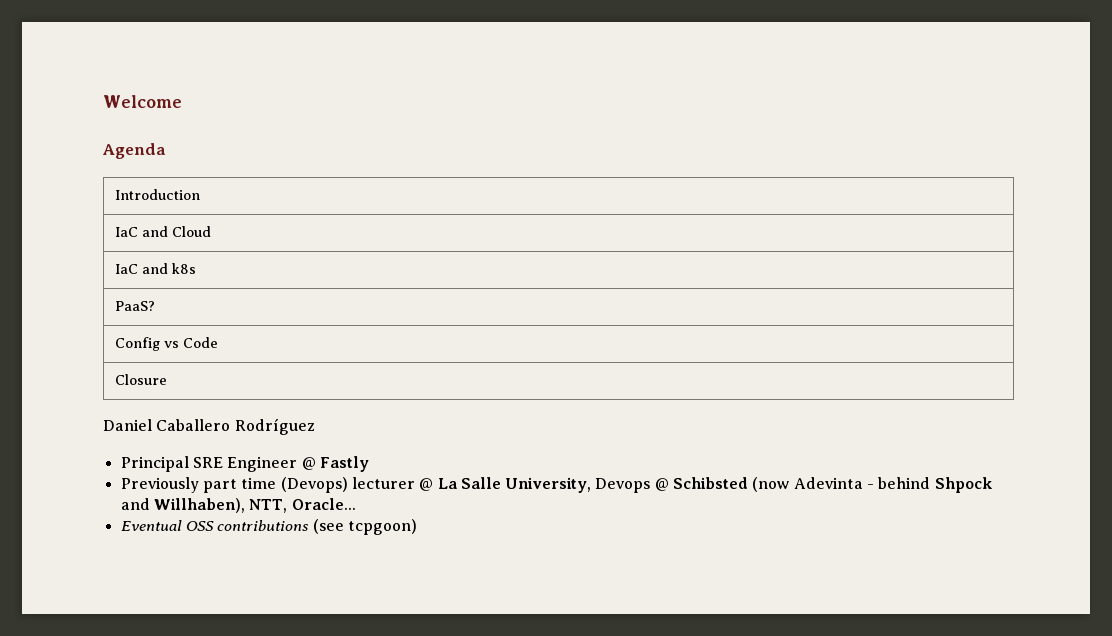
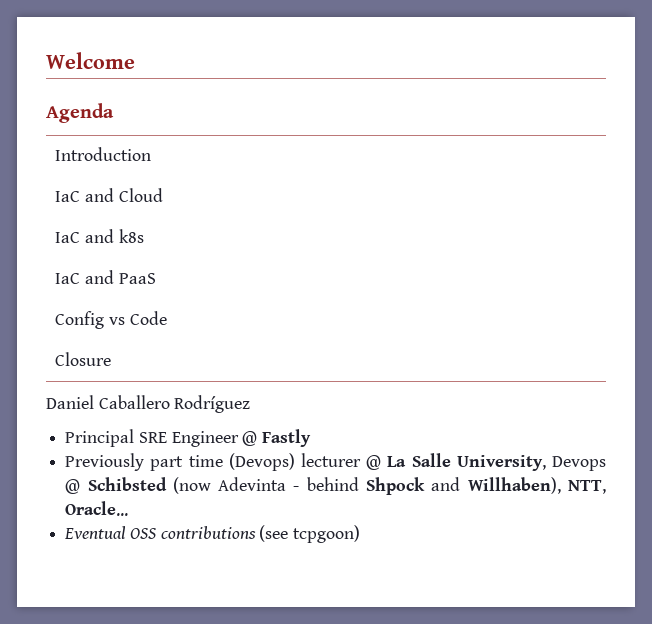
- PaaS?
+ IaC and PaaS

